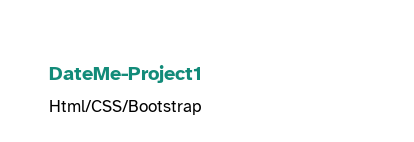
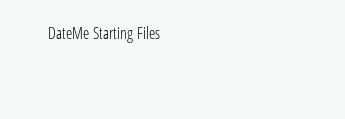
- DateMe-Project1
- Html/CSS/Bootstrap
+ DateMe Starting Files

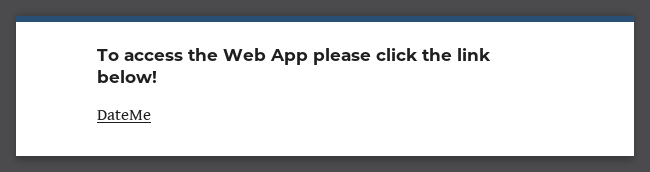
- DateMe Starting Files
+ To access the Web App please click the link below!
+ DateMe

